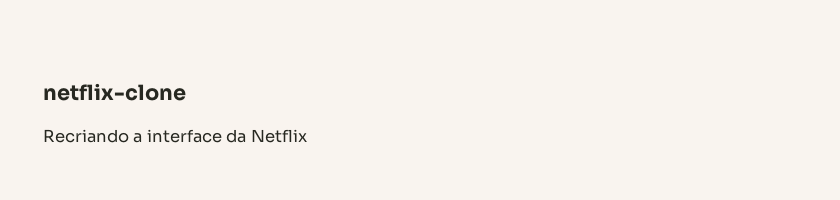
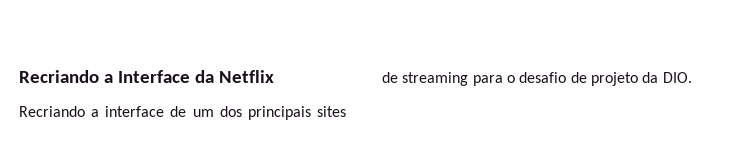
- netflix-clone
- Recriando a interface da Netflix
+ Recriando a Interface da Netflix
+ Recriando a interface de um dos principais sites de streaming para o desafio de projeto da DIO.

